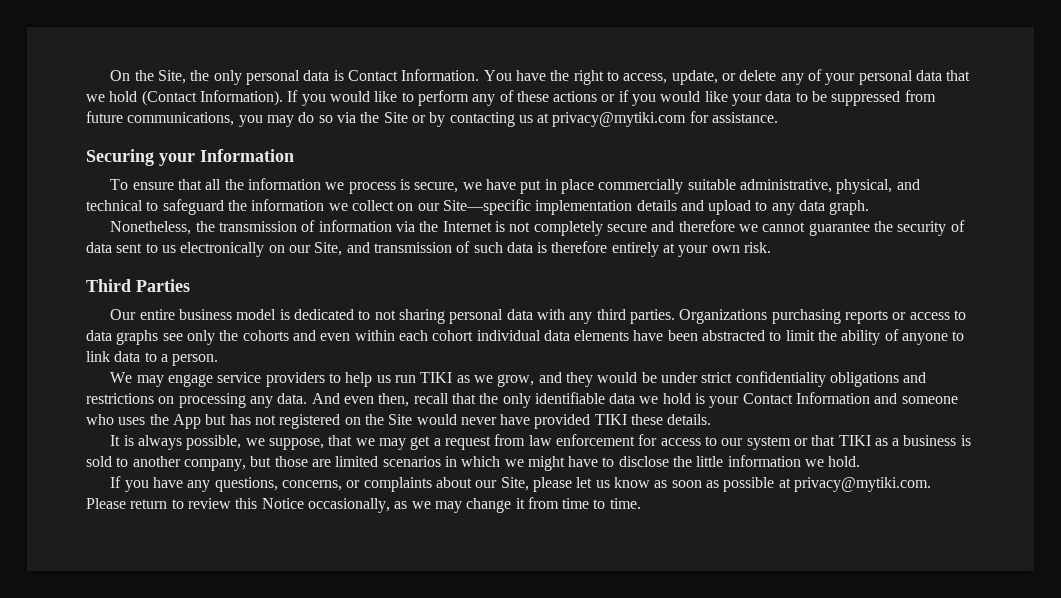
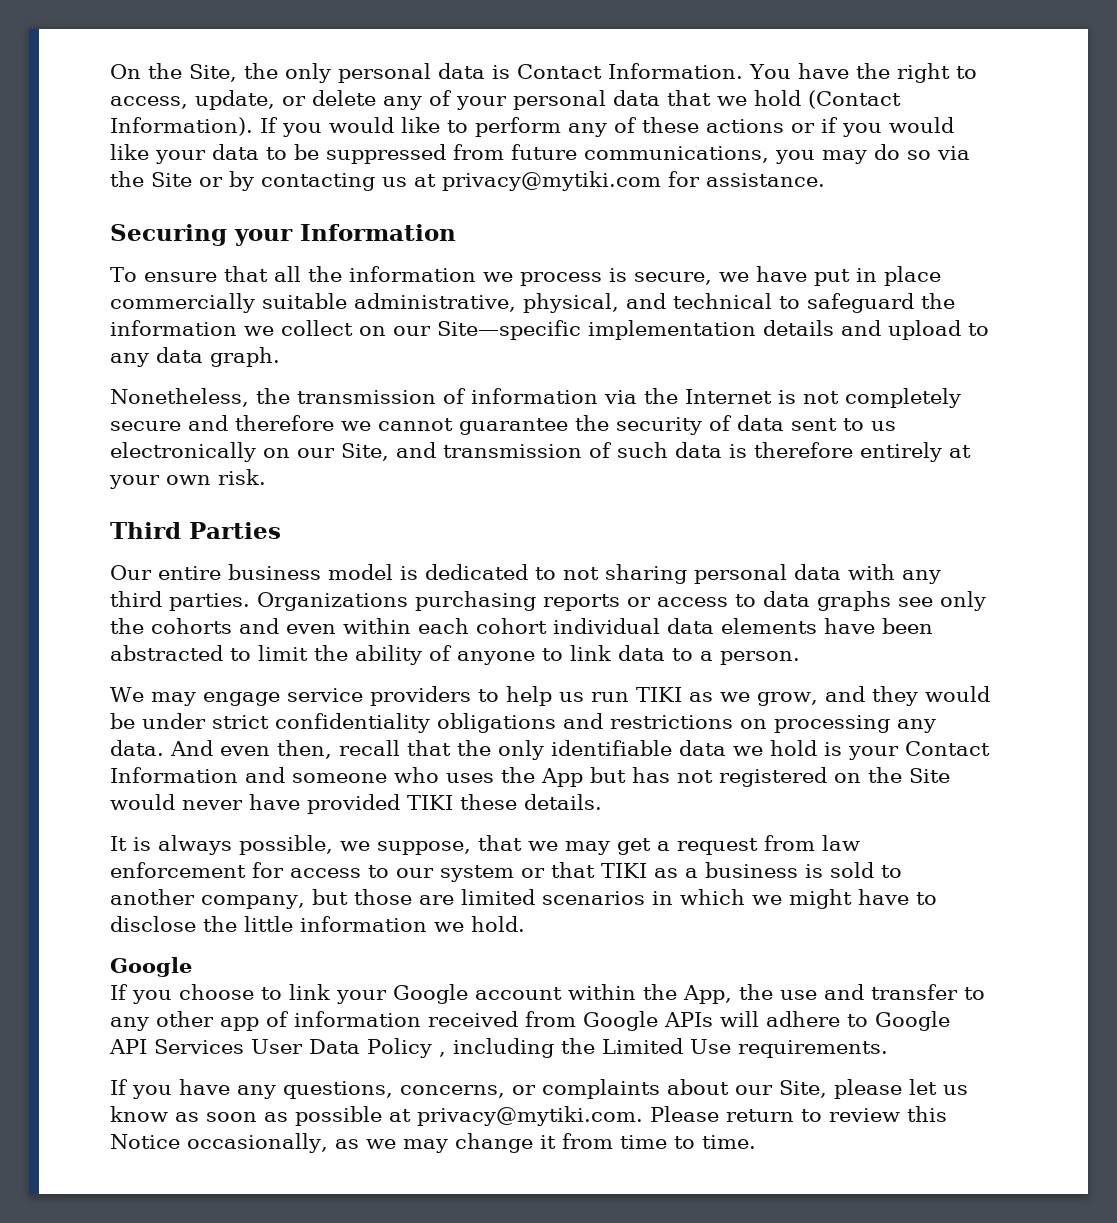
  It is always possible, we suppose, that we may get a request from law enforcement for access to our system or that TIKI as a business is sold to another company, but those are limited scenarios in which we might have to disclose the little information we hold.
+ Google
+ If you choose to link your Google account within the App, the use and transfer to any other app of information received from Google APIs will adhere to Google API Services User Data Policy , including the Limited Use requirements.

